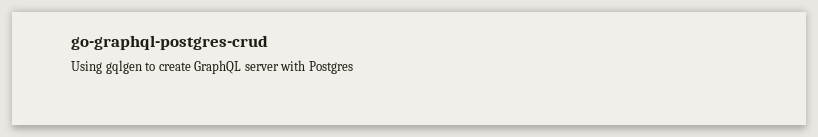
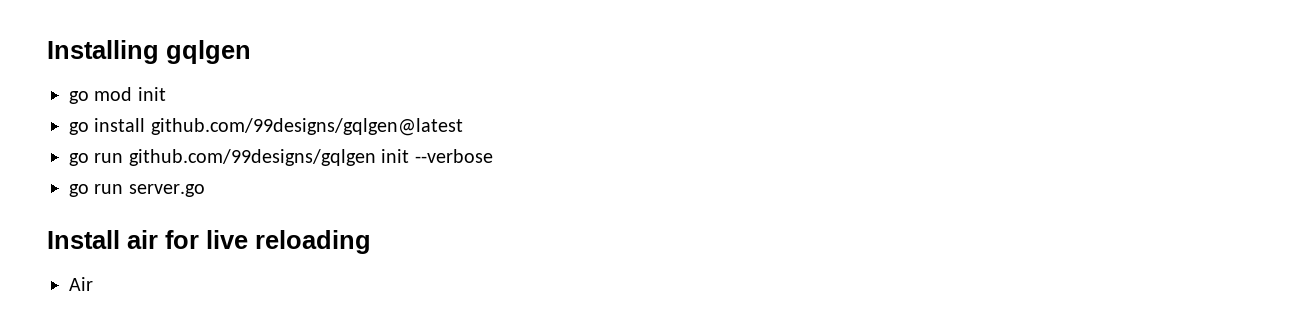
- go-graphql-postgres-crud
- Using gqlgen to create GraphQL server with Postgres
+ Installing gqlgen
+ go mod init
+ go install github.com/99designs/gqlgen@latest
+ go run github.com/99designs/gqlgen init --verbose
+ go run server.go
+ Install air for live reloading
+ Air

